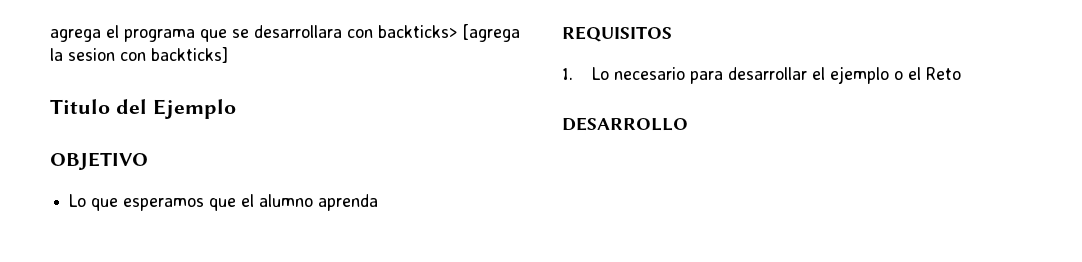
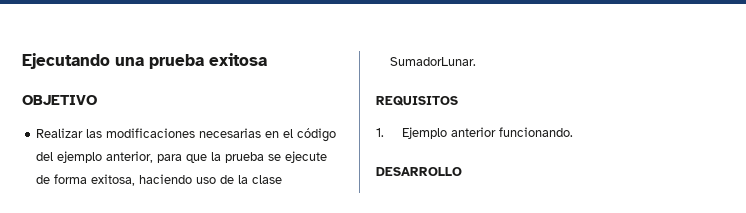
- agrega el programa que se desarrollara con backticks> [agrega la sesion con backticks]
- Titulo del Ejemplo
+ Ejecutando una prueba exitosa
  OBJETIVO
- Lo que esperamos que el alumno aprenda
+ Realizar las modificaciones necesarias en el código del ejemplo anterior, para que la prueba se ejecute de forma exitosa, haciendo uso de la clase SumadorLunar.
  REQUISITOS
- 1. Lo necesario para desarrollar el ejemplo o el Reto
+ 1. Ejemplo anterior funcionando.

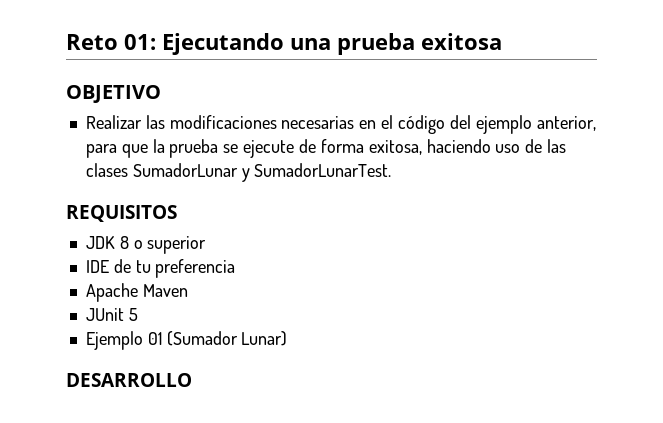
- Ejecutando una prueba exitosa
+ Reto 01: Ejecutando una prueba exitosa
- Realizar las modificaciones necesarias en el código del ejemplo anterior, para que la prueba se ejecute de forma exitosa, haciendo uso de la clase SumadorLunar.
+ Realizar las modificaciones necesarias en el código del ejemplo anterior, para que la prueba se ejecute de forma exitosa, haciendo uso de las clases SumadorLunar y SumadorLunarTest.
  REQUISITOS
- 1. Ejemplo anterior funcionando.
+ JDK 8 o superior
+ IDE de tu preferencia
+ Apache Maven
+ JUnit 5
+ Ejemplo 01 (Sumador Lunar)

